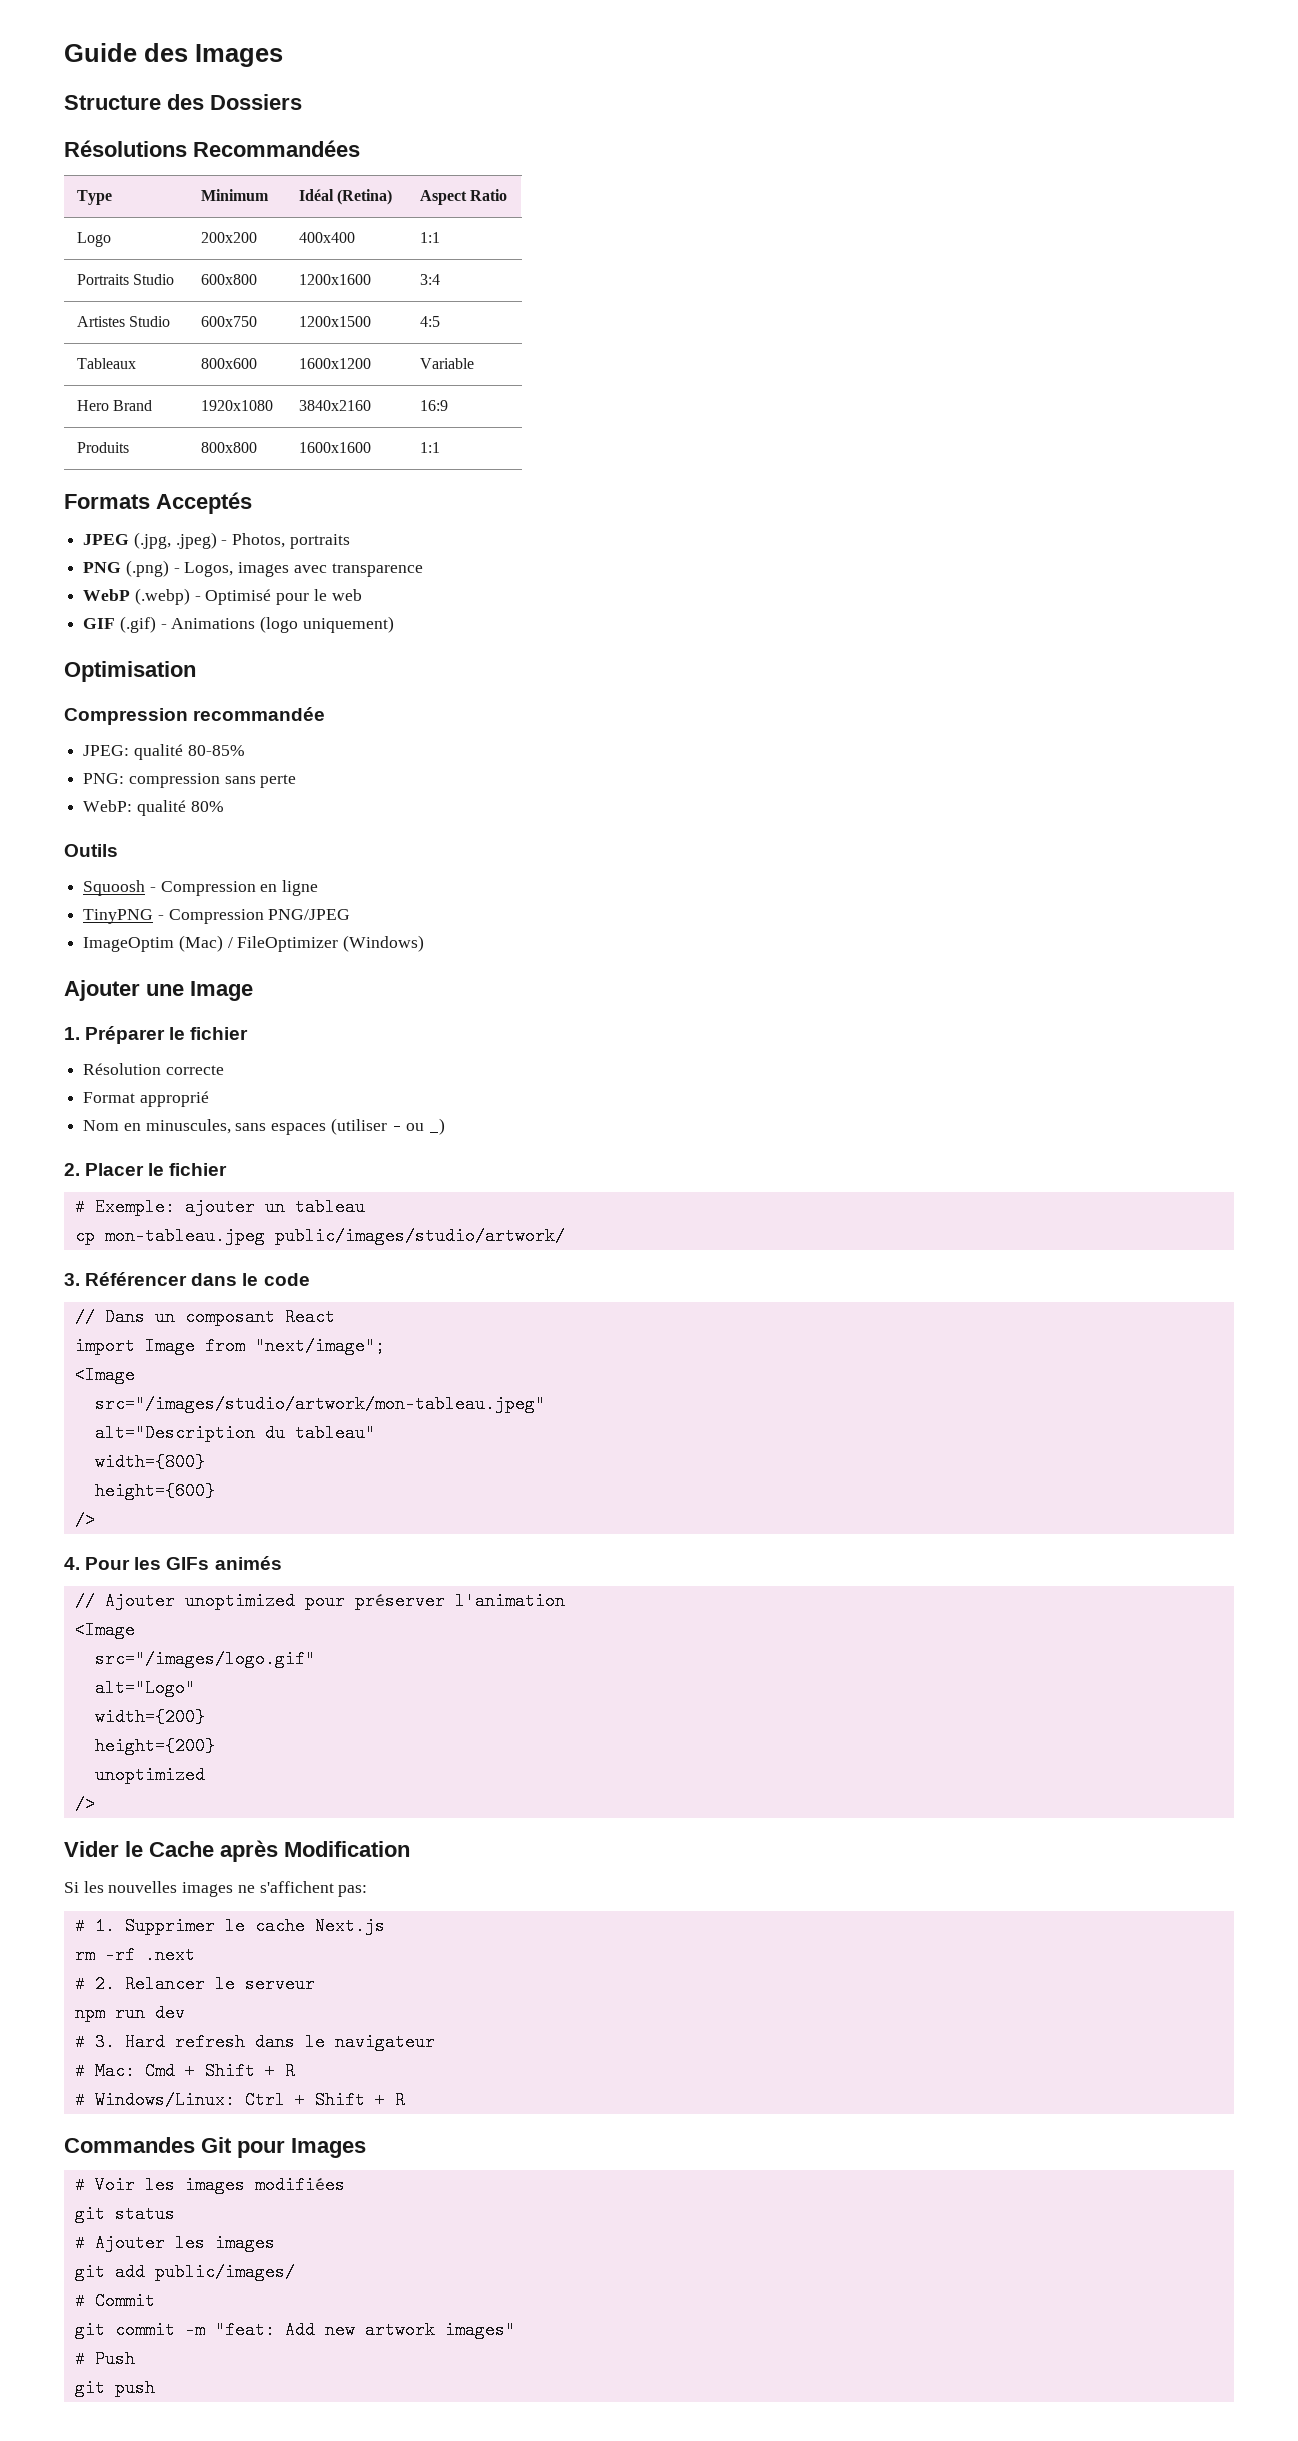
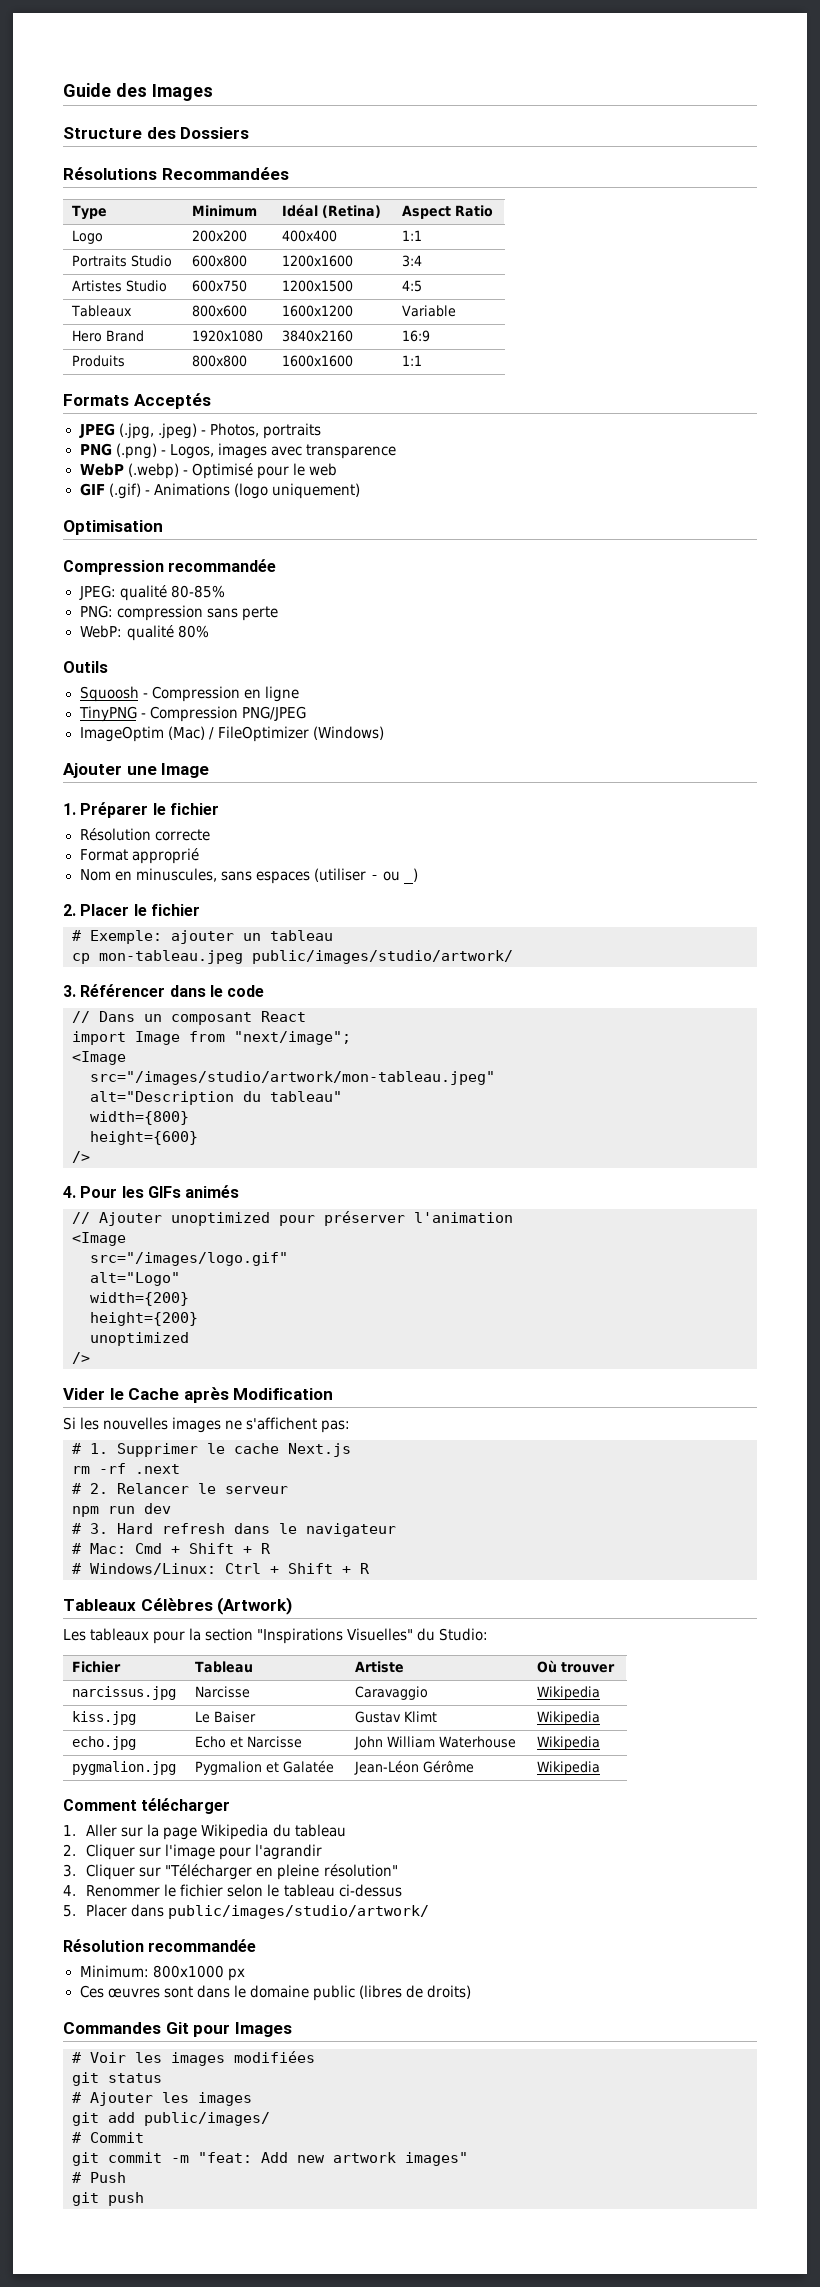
+ Tableaux Célèbres (Artwork)
+ Les tableaux pour la section "Inspirations Visuelles" du Studio:
+ Fichier | Tableau | Artiste | Où trouver
+ narcissus.jpg | Narcisse | Caravaggio | Wikipedia
+ kiss.jpg | Le Baiser | Gustav Klimt | Wikipedia
+ echo.jpg | Echo et Narcisse | John William Waterhouse | Wikipedia
+ pygmalion.jpg | Pygmalion et Galatée | Jean-Léon Gérôme | Wikipedia
+ Comment télécharger
+ 1. Aller sur la page Wikipedia du tableau
+ 2. Cliquer sur l'image pour l'agrandir
+ 3. Cliquer sur "Télécharger en pleine résolution"
+ 4. Renommer le fichier selon le tableau ci-dessus
+ 5. Placer dans public/images/studio/artwork/
+ Résolution recommandée
+ Minimum: 800x1000 px
+ Ces œuvres sont dans le domaine public (libres de droits)

